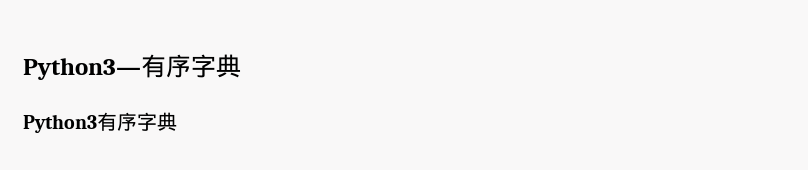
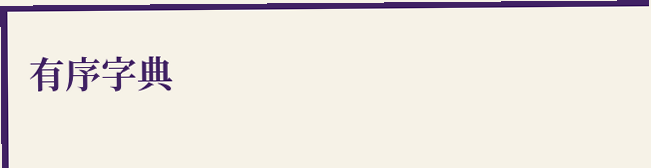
- Python3—有序字典
- Python3有序字典
+ 有序字典

